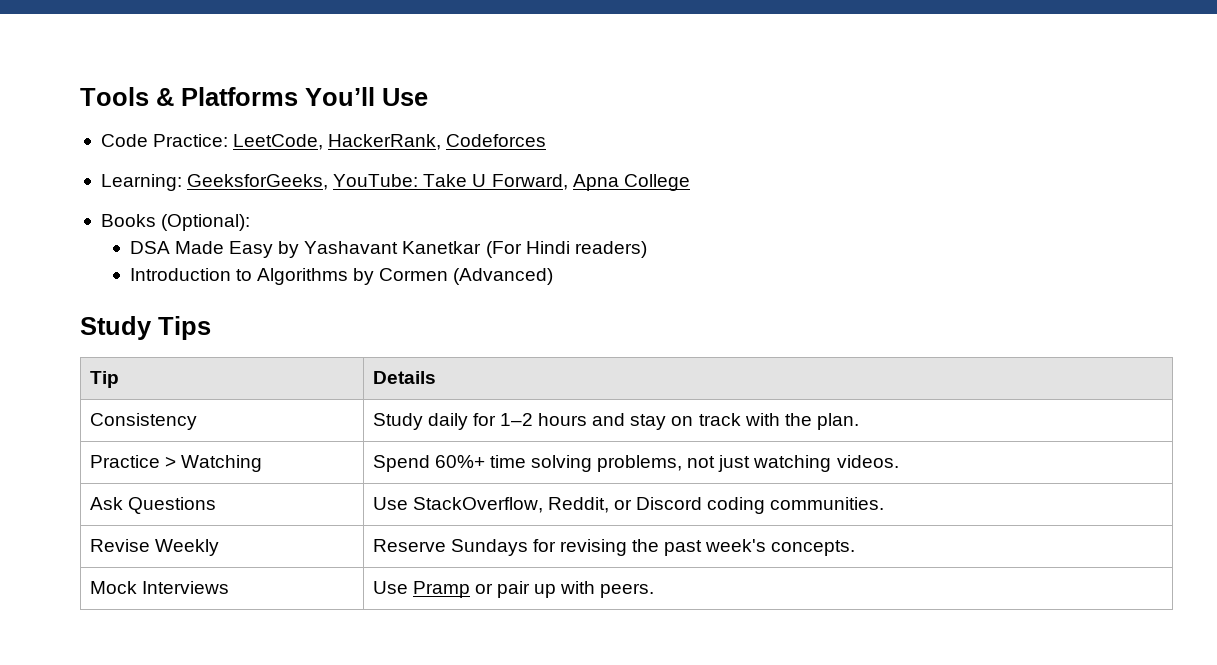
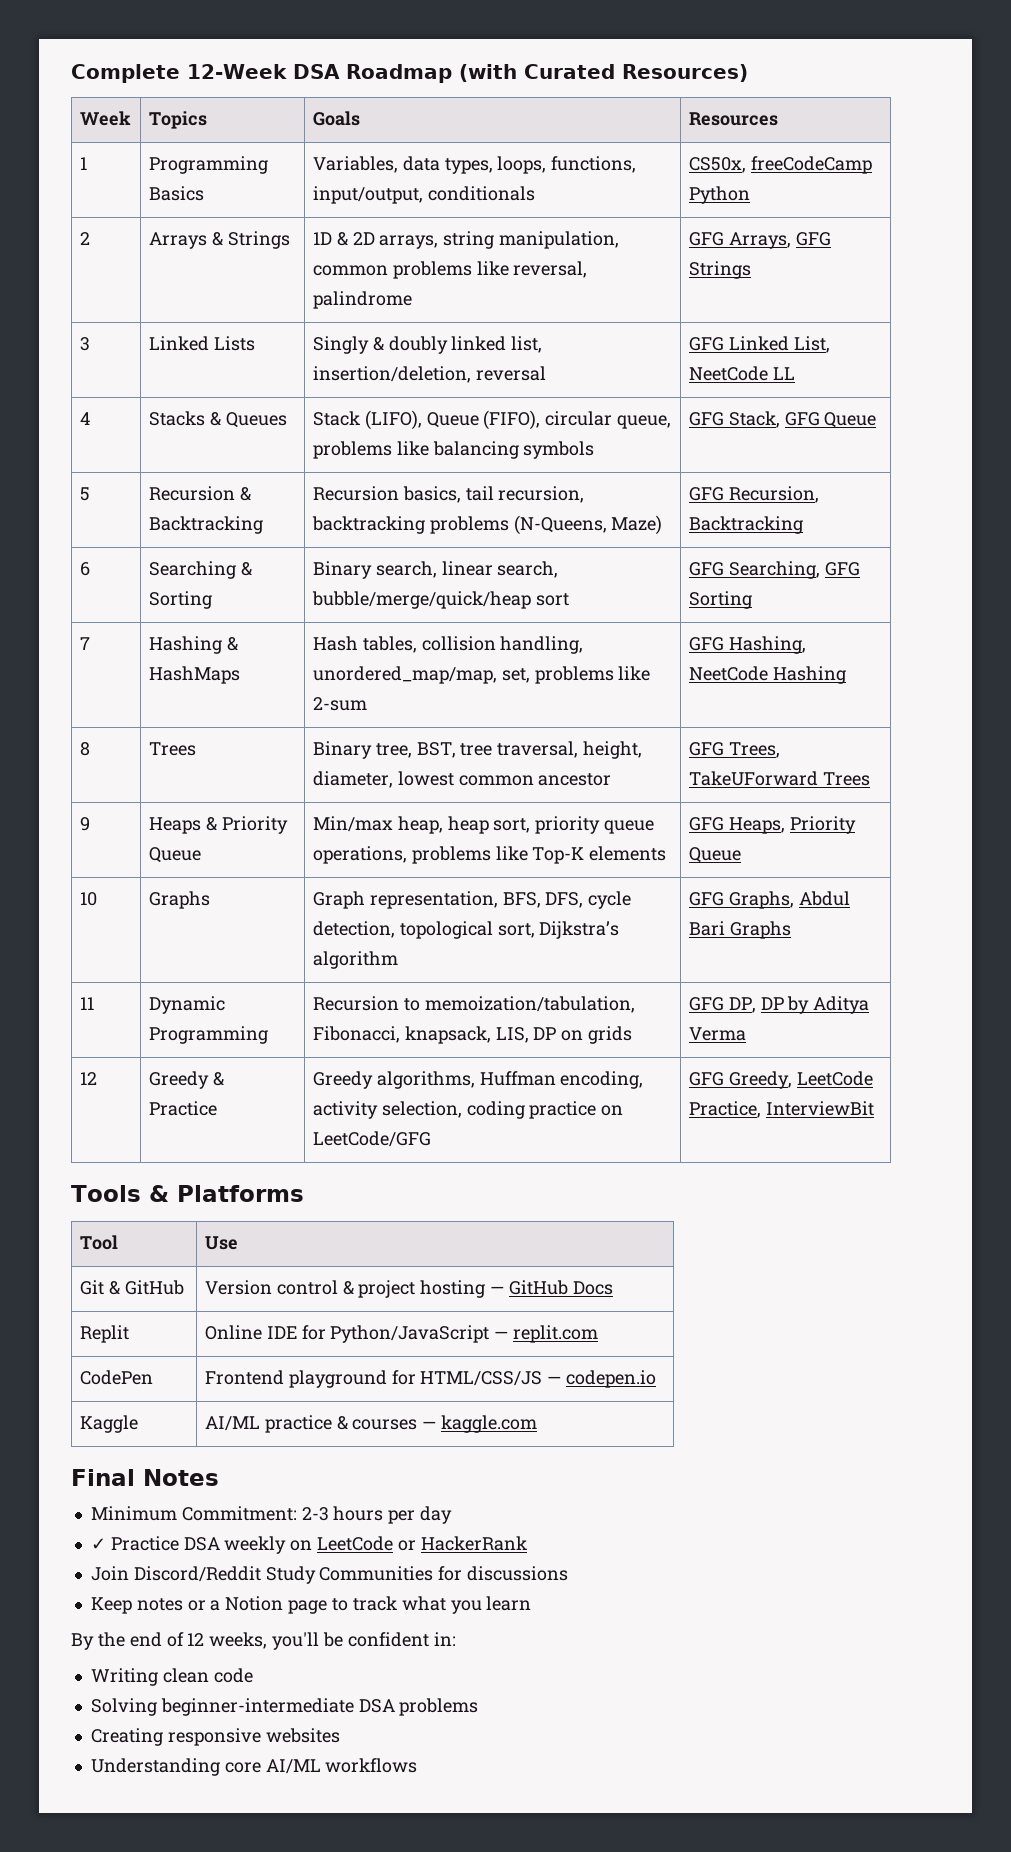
- Tools & Platforms You’ll Use
- Code Practice: LeetCode, HackerRank, Codeforces
- Learning: GeeksforGeeks, YouTube: Take U Forward, Apna College
- Books (Optional):
- DSA Made Easy by Yashavant Kanetkar (For Hindi readers)
- Introduction to Algorithms by Cormen (Advanced)
- Study Tips
- Tip | Details
- Consistency | Study daily for 1–2 hours and stay on track with the plan.
- Practice > Watching | Spend 60%+ time solving problems, not just watching videos.
- Ask Questions | Use StackOverflow, Reddit, or Discord coding communities.
- Revise Weekly | Reserve Sundays for revising the past week's concepts.
- Mock Interviews | Use Pramp or pair up with peers.
+ Complete 12-Week DSA Roadmap (with Curated Resources)
+ Week | Topics | Goals | Resources
+ 1 | Programming Basics | Variables, data types, loops, functions, input/output, conditionals | CS50x, freeCodeCamp Python
+ 2 | Arrays & Strings | 1D & 2D arrays, string manipulation, common problems like reversal, palindrome | GFG Arrays, GFG Strings
+ 3 | Linked Lists | Singly & doubly linked list, insertion/deletion, reversal | GFG Linked List, NeetCode LL
+ 4 | Stacks & Queues | Stack (LIFO), Queue (FIFO), circular queue, problems like balancing symbols | GFG Stack, GFG Queue
+ 5 | Recursion & Backtracking | Recursion basics, tail recursion, backtracking problems (N-Queens, Maze) | GFG Recursion, Backtracking
+ 6 | Searching & Sorting | Binary search, linear search, bubble/merge/quick/heap sort | GFG Searching, GFG Sorting
+ 7 | Hashing & HashMaps | Hash tables, collision handling, unordered_map/map, set, problems like 2-sum | GFG Hashing, NeetCode Hashing
+ 8 | Trees | Binary tree, BST, tree traversal, height, diameter, lowest common ancestor | GFG Trees, TakeUForward Trees
+ 9 | Heaps & Priority Queue | Min/max heap, heap sort, priority queue operations, problems like Top-K elements | GFG Heaps, Priority Queue
+ 10 | Graphs | Graph representation, BFS, DFS, cycle detection, topological sort, Dijkstra’s algorithm | GFG Graphs, Abdul Bari Graphs
+ 11 | Dynamic Programming | Recursion to memoization/tabulation, Fibonacci, knapsack, LIS, DP on grids | GFG DP, DP by Aditya Verma
+ 12 | Greedy & Practice | Greedy algorithms, Huffman encoding, activity selection, coding practice on LeetCode/GFG | GFG Greedy, LeetCode Practice, InterviewBit
+ Tools & Platforms
+ Tool | Use
+ Git & GitHub | Version control & project hosting — GitHub Docs
+ Replit | Online IDE for Python/JavaScript — replit.com
+ CodePen | Frontend playground for HTML/CSS/JS — codepen.io
+ Kaggle | AI/ML practice & courses — kaggle.com
+ Final Notes
+ Minimum Commitment: 2-3 hours per day
+ ✓ Practice DSA weekly on LeetCode or HackerRank
+ Join Discord/Reddit Study Communities for discussions
+ Keep notes or a Notion page to track what you learn
+ By the end of 12 weeks, you'll be confident in:
+ Writing clean code
+ Solving beginner-intermediate DSA problems
+ Creating responsive websites
+ Understanding core AI/ML workflows

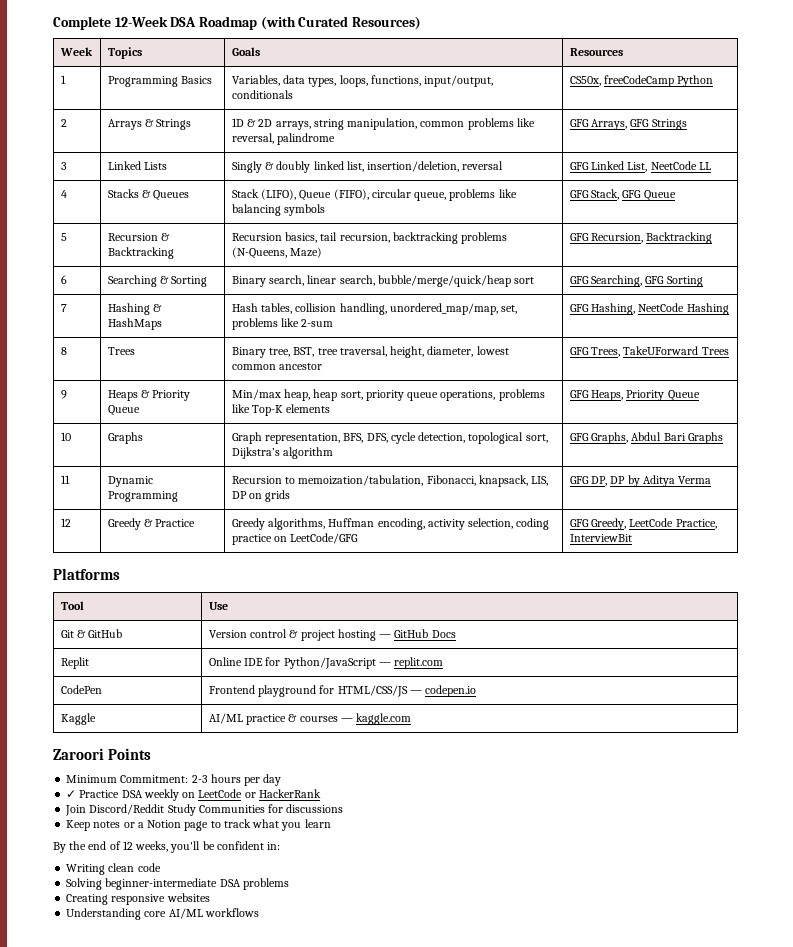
- Tools & Platforms
+ Platforms
- Final Notes
+ Zaroori Points

